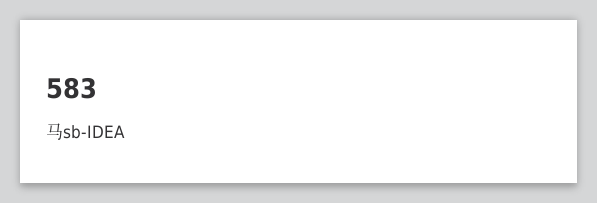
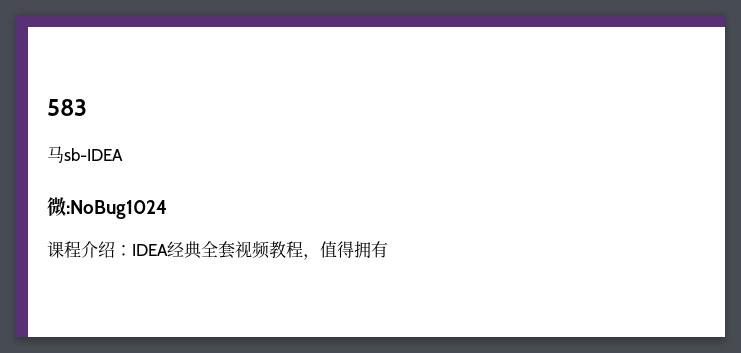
+ 微:NoBug1024
+ 课程介绍：IDEA经典全套视频教程，值得拥有

